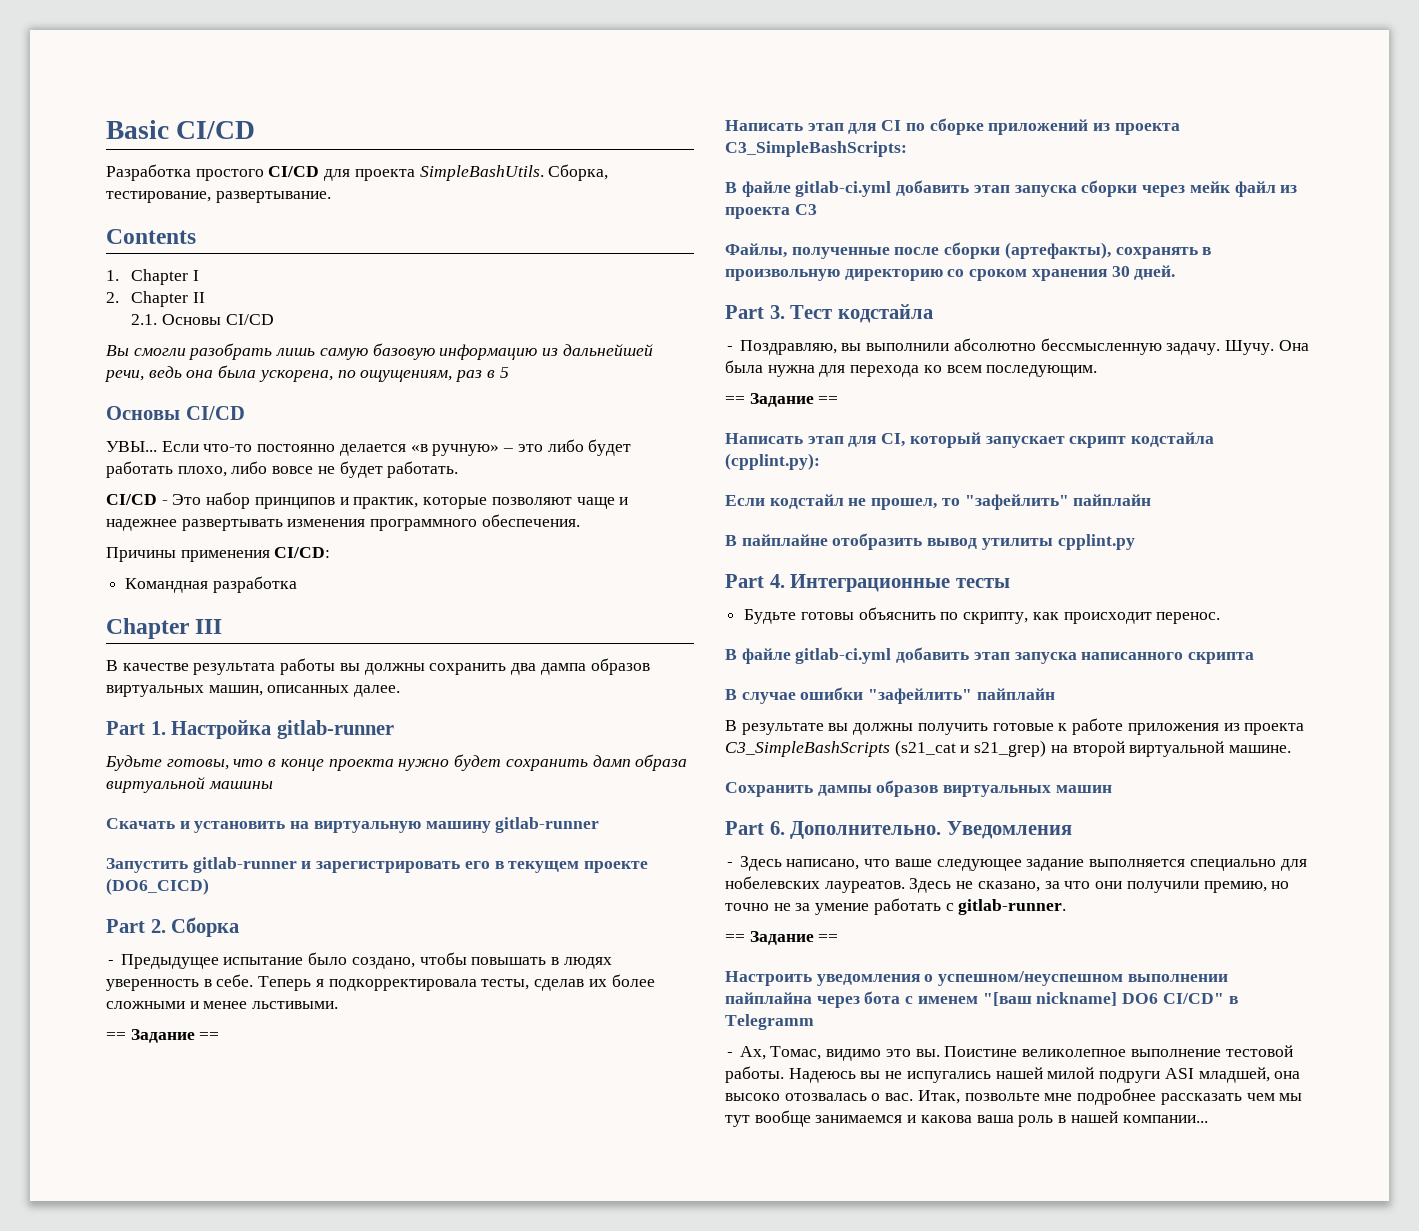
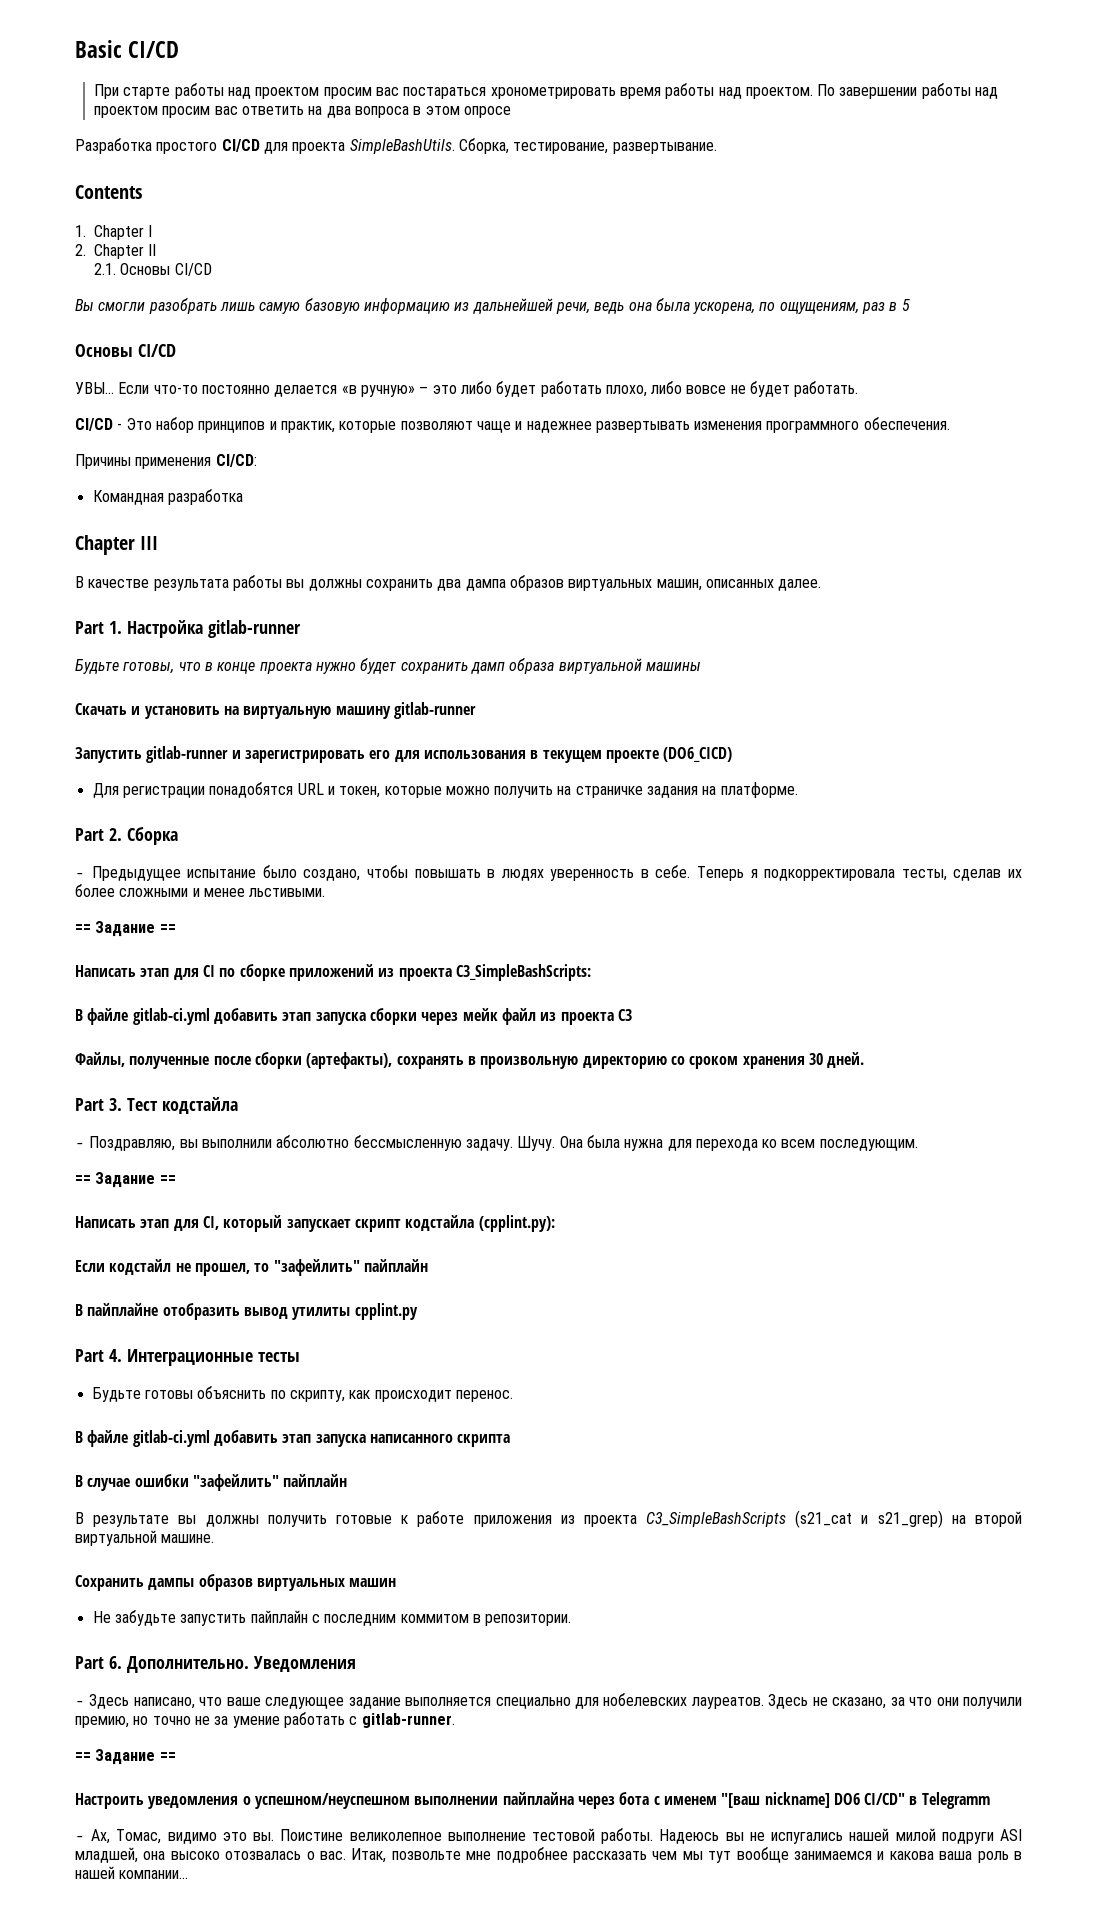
+ При старте работы над проектом просим вас постараться хронометрировать время работы над проектом. По завершении работы над проектом просим вас ответить на два вопроса в этом опросе
- Запустить gitlab-runner и зарегистрировать его в текущем проекте (DO6_CICD)
+ Запустить gitlab-runner и зарегистрировать его для использования в текущем проекте (DO6_CICD)
+ Для регистрации понадобятся URL и токен, которые можно получить на страничке задания на платформе.
+ Не забудьте запустить пайплайн с последним коммитом в репозитории.

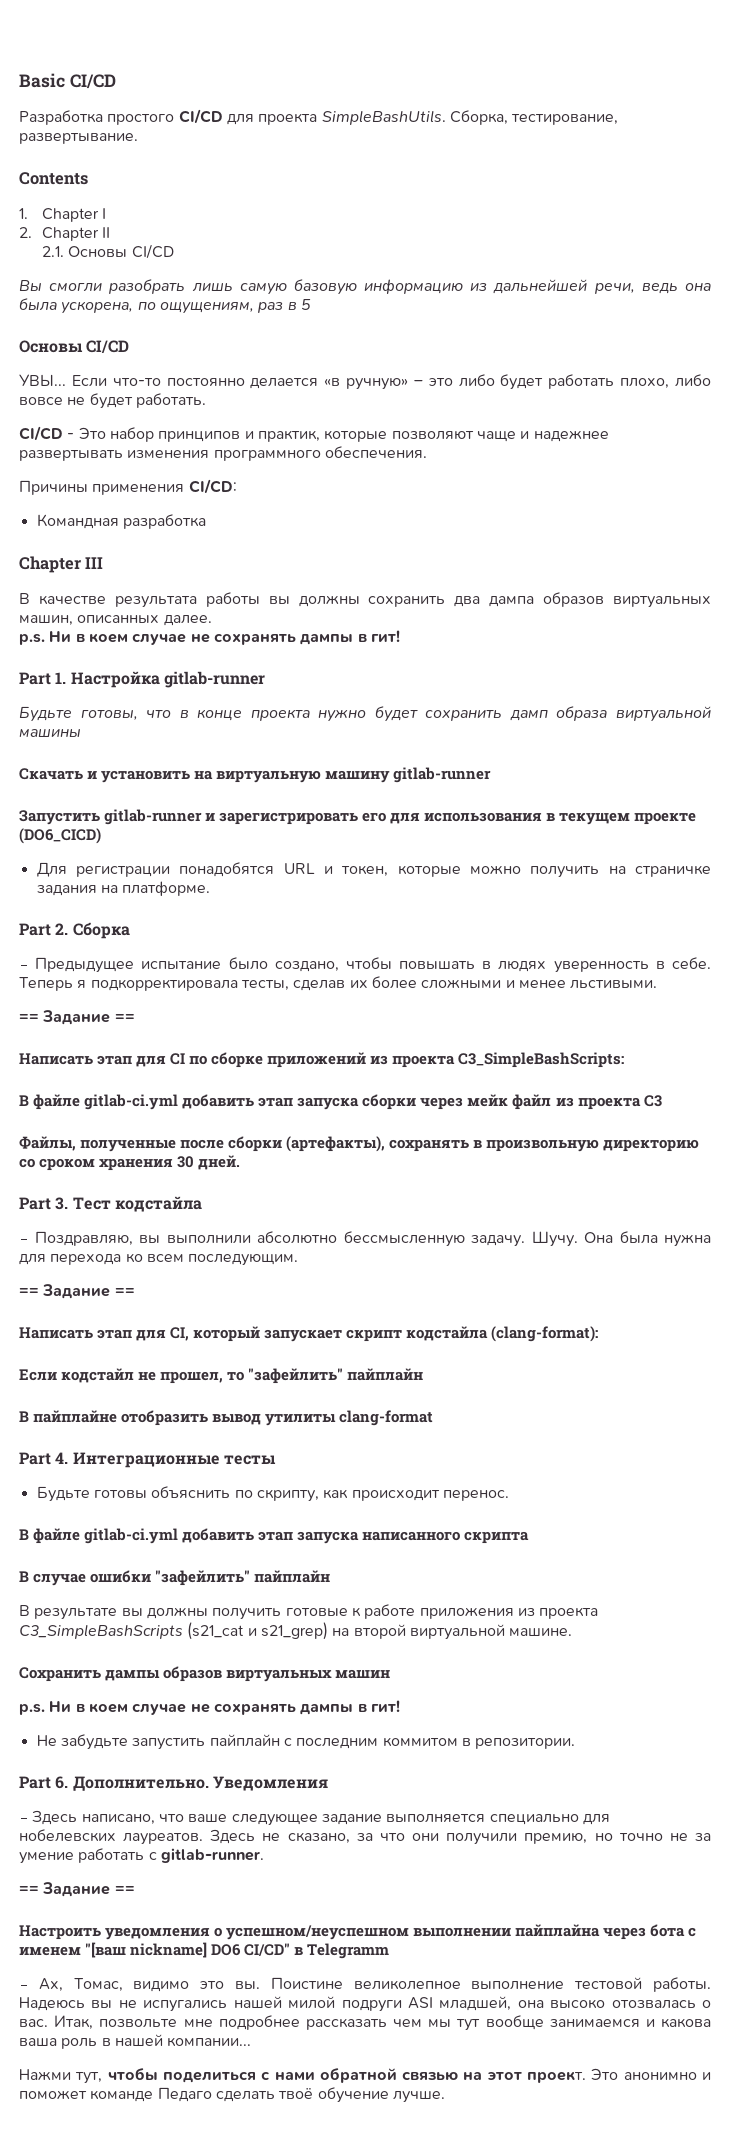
- При старте работы над проектом просим вас постараться хронометрировать время работы над проектом. По завершении работы над проектом просим вас ответить на два вопроса в этом опросе
  В качестве результата работы вы должны сохранить два дампа образов виртуальных машин, описанных далее.
+ p.s. Ни в коем случае не сохранять дампы в гит!
- Написать этап для CI, который запускает скрипт кодстайла (cpplint.py):
+ Написать этап для CI, который запускает скрипт кодстайла (clang-format):
- В пайплайне отобразить вывод утилиты cpplint.py
+ В пайплайне отобразить вывод утилиты clang-format
  Сохранить дампы образов виртуальных машин
+ p.s. Ни в коем случае не сохранять дампы в гит!
+ Нажми тут, чтобы поделиться с нами обратной связью на этот проект. Это анонимно и поможет команде Педаго сделать твоё обучение лучше.

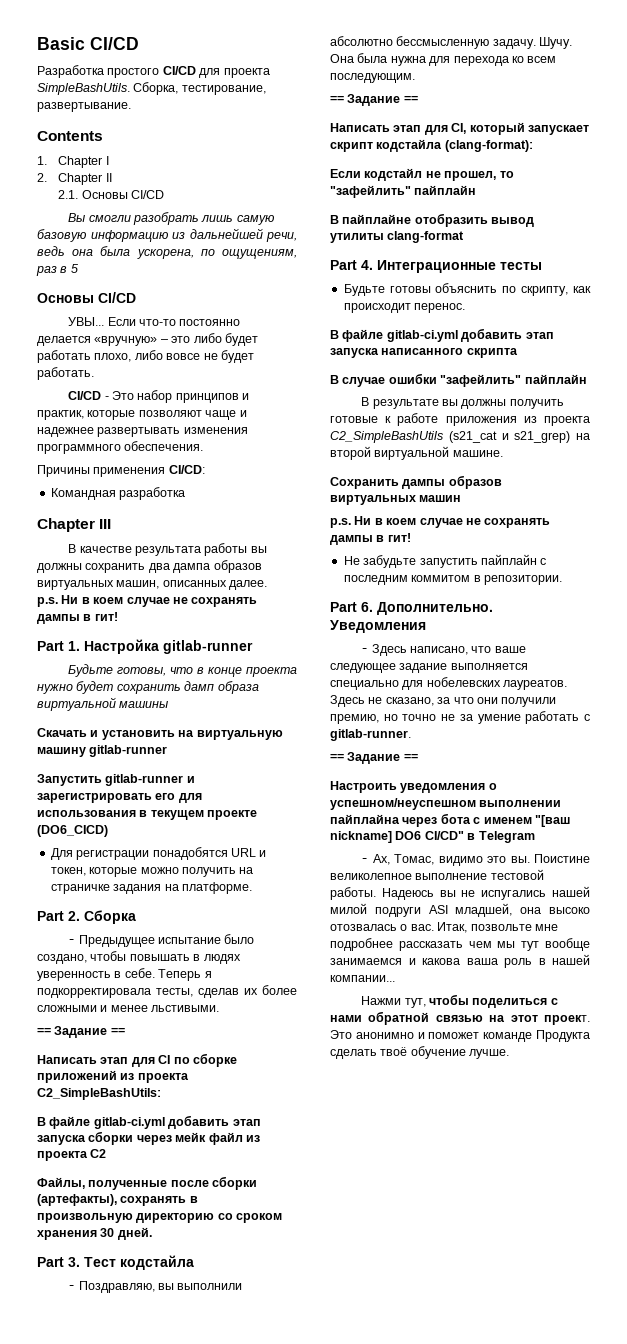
- Если что-то постоянно делается «в ручную» – это либо будет работать плохо, либо вовсе не будет работать.
+ Если что-то постоянно делается «вручную» – это либо будет работать плохо, либо вовсе не будет работать.
- Написать этап для CI по сборке приложений из проекта C3_SimpleBashScripts:
+ Написать этап для CI по сборке приложений из проекта C2_SimpleBashUtils:
- В файле gitlab-ci.yml добавить этап запуска сборки через мейк файл из проекта C3
+ В файле gitlab-ci.yml добавить этап запуска сборки через мейк файл из проекта C2
- В результате вы должны получить готовые к работе приложения из проекта C3_SimpleBashScripts (s21_cat и s21_grep) на второй виртуальной машине.
+ В результате вы должны получить готовые к работе приложения из проекта C2_SimpleBashUtils (s21_cat и s21_grep) на второй виртуальной машине.
- Настроить уведомления о успешном/неуспешном выполнении пайплайна через бота с именем "[ваш nickname] DO6 CI/CD" в Telegramm
+ Настроить уведомления о успешном/неуспешном выполнении пайплайна через бота с именем "[ваш nickname] DO6 CI/CD" в Telegram
- Это анонимно и поможет команде Педаго сделать твоё обучение лучше.
+ Это анонимно и поможет команде Продукта сделать твоё обучение лучше.

